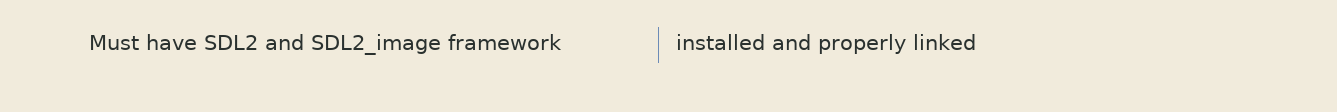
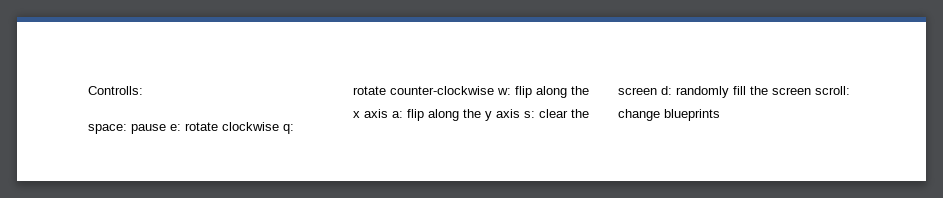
- Must have SDL2 and SDL2_image framework installed and properly linked
+ Controlls:
+ space: pause e: rotate clockwise q: rotate counter-clockwise w: flip along the x axis a: flip along the y axis s: clear the screen d: randomly fill the screen scroll: change blueprints

